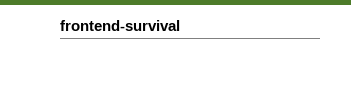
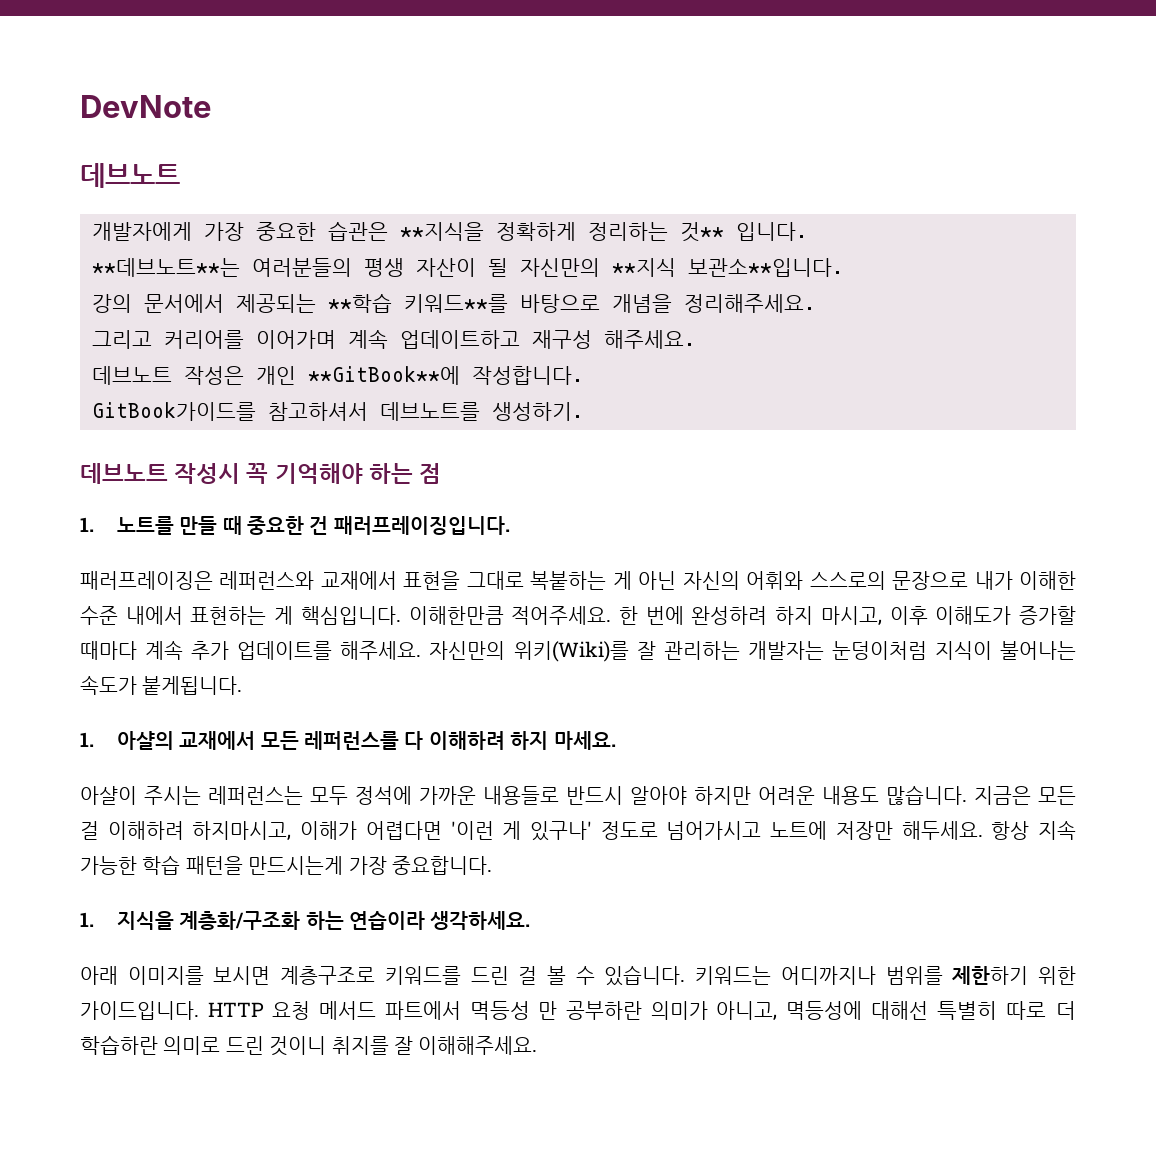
- frontend-survival
+ DevNote
+ 데브노트
+ 개발자에게 가장 중요한 습관은 **지식을 정확하게 정리하는 것** 입니다.
+ **데브노트**는 여러분들의 평생 자산이 될 자신만의 **지식 보관소**입니다.
+ 강의 문서에서 제공되는 **학습 키워드**를 바탕으로 개념을 정리해주세요.
+ 그리고 커리어를 이어가며 계속 업데이트하고 재구성 해주세요.
+ 데브노트 작성은 개인 **GitBook**에 작성합니다.
+ GitBook가이드를 참고하셔서 데브노트를 생성하기.
+ 데브노트 작성시 꼭 기억해야 하는 점
+ 1. 노트를 만들 때 중요한 건 패러프레이징입니다.
+ 패러프레이징은 레퍼런스와 교재에서 표현을 그대로 복붙하는 게 아닌 자신의 어휘와 스스로의 문장으로 내가 이해한 수준 내에서 표현하는 게 핵심입니다. 이해한만큼 적어주세요. 한 번에 완성하려 하지 마시고, 이후 이해도가 증가할 때마다 계속 추가 업데이트를 해주세요. 자신만의 위키(Wiki)를 잘 관리하는 개발자는 눈덩이처럼 지식이 불어나는 속도가 붙게됩니다.
+ 1. 아샬의 교재에서 모든 레퍼런스를 다 이해하려 하지 마세요.
+ 아샬이 주시는 레퍼런스는 모두 정석에 가까운 내용들로 반드시 알아야 하지만 어려운 내용도 많습니다. 지금은 모든 걸 이해하려 하지마시고, 이해가 어렵다면 '이런 게 있구나' 정도로 넘어가시고 노트에 저장만 해두세요. 항상 지속 가능한 학습 패턴을 만드시는게 가장 중요합니다.
+ 1. 지식을 계층화/구조화 하는 연습이라 생각하세요.
+ 아래 이미지를 보시면 계층구조로 키워드를 드린 걸 볼 수 있습니다. 키워드는 어디까지나 범위를 제한하기 위한 가이드입니다. HTTP 요청 메서드 파트에서 멱등성 만 공부하란 의미가 아니고, 멱등성에 대해선 특별히 따로 더 학습하란 의미로 드린 것이니 취지를 잘 이해해주세요.

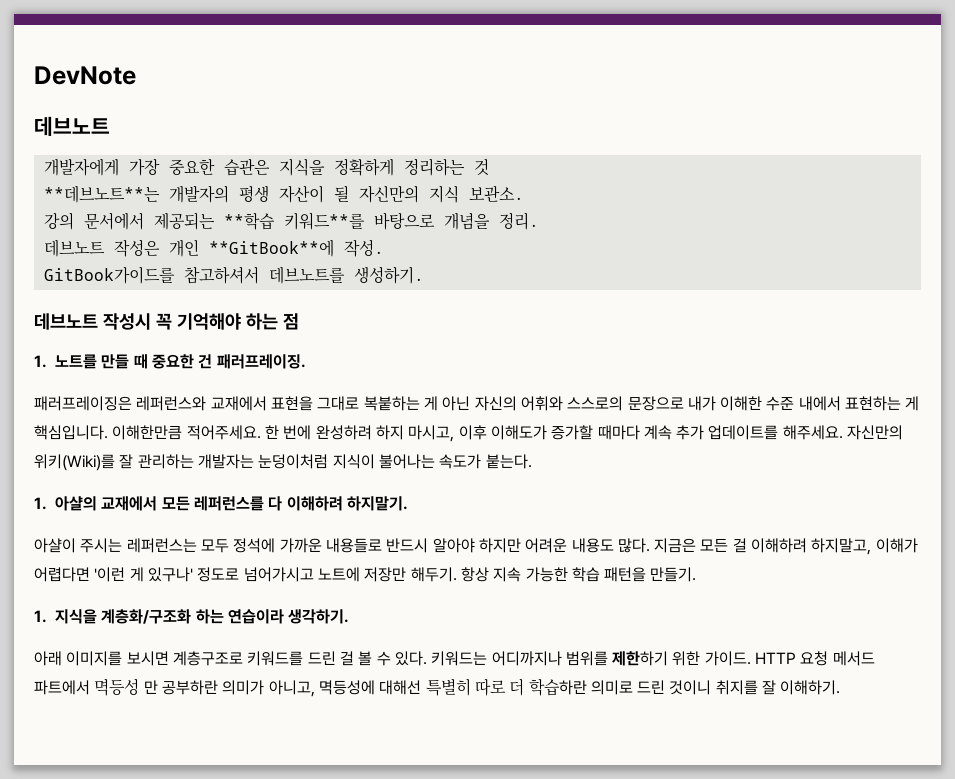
- 개발자에게 가장 중요한 습관은 **지식을 정확하게 정리하는 것** 입니다.
+ 개발자에게 가장 중요한 습관은 지식을 정확하게 정리하는 것
- **데브노트**는 여러분들의 평생 자산이 될 자신만의 **지식 보관소**입니다.
+ **데브노트**는 개발자의 평생 자산이 될 자신만의 지식 보관소.
- 강의 문서에서 제공되는 **학습 키워드**를 바탕으로 개념을 정리해주세요.
- 그리고 커리어를 이어가며 계속 업데이트하고 재구성 해주세요.
+ 강의 문서에서 제공되는 **학습 키워드**를 바탕으로 개념을 정리.
- 데브노트 작성은 개인 **GitBook**에 작성합니다.
+ 데브노트 작성은 개인 **GitBook**에 작성.
- 1. 노트를 만들 때 중요한 건 패러프레이징입니다.
+ 1. 노트를 만들 때 중요한 건 패러프레이징.
- 자신만의 위키(Wiki)를 잘 관리하는 개발자는 눈덩이처럼 지식이 불어나는 속도가 붙게됩니다.
+ 자신만의 위키(Wiki)를 잘 관리하는 개발자는 눈덩이처럼 지식이 불어나는 속도가 붙는다.
- 1. 아샬의 교재에서 모든 레퍼런스를 다 이해하려 하지 마세요.
+ 1. 아샬의 교재에서 모든 레퍼런스를 다 이해하려 하지말기.
- 아샬이 주시는 레퍼런스는 모두 정석에 가까운 내용들로 반드시 알아야 하지만 어려운 내용도 많습니다.
+ 아샬이 주시는 레퍼런스는 모두 정석에 가까운 내용들로 반드시 알아야 하지만 어려운 내용도 많다.
- 지금은 모든 걸 이해하려 하지마시고, 이해가 어렵다면 '이런 게 있구나' 정도로 넘어가시고 노트에 저장만 해두세요.
+ 지금은 모든 걸 이해하려 하지말고, 이해가 어렵다면 '이런 게 있구나' 정도로 넘어가시고 노트에 저장만 해두기.
- 항상 지속 가능한 학습 패턴을 만드시는게 가장 중요합니다.
+ 항상 지속 가능한 학습 패턴을 만들기.
- 1. 지식을 계층화/구조화 하는 연습이라 생각하세요.
+ 1. 지식을 계층화/구조화 하는 연습이라 생각하기.
- 아래 이미지를 보시면 계층구조로 키워드를 드린 걸 볼 수 있습니다.
+ 아래 이미지를 보시면 계층구조로 키워드를 드린 걸 볼 수 있다.
- 키워드는 어디까지나 범위를 제한하기 위한 가이드입니다.
+ 키워드는 어디까지나 범위를 제한하기 위한 가이드.
- HTTP 요청 메서드 파트에서 멱등성 만 공부하란 의미가 아니고, 멱등성에 대해선 특별히 따로 더 학습하란 의미로 드린 것이니 취지를 잘 이해해주세요.
+ HTTP 요청 메서드 파트에서 멱등성 만 공부하란 의미가 아니고, 멱등성에 대해선 특별히 따로 더 학습하란 의미로 드린 것이니 취지를 잘 이해하기.

